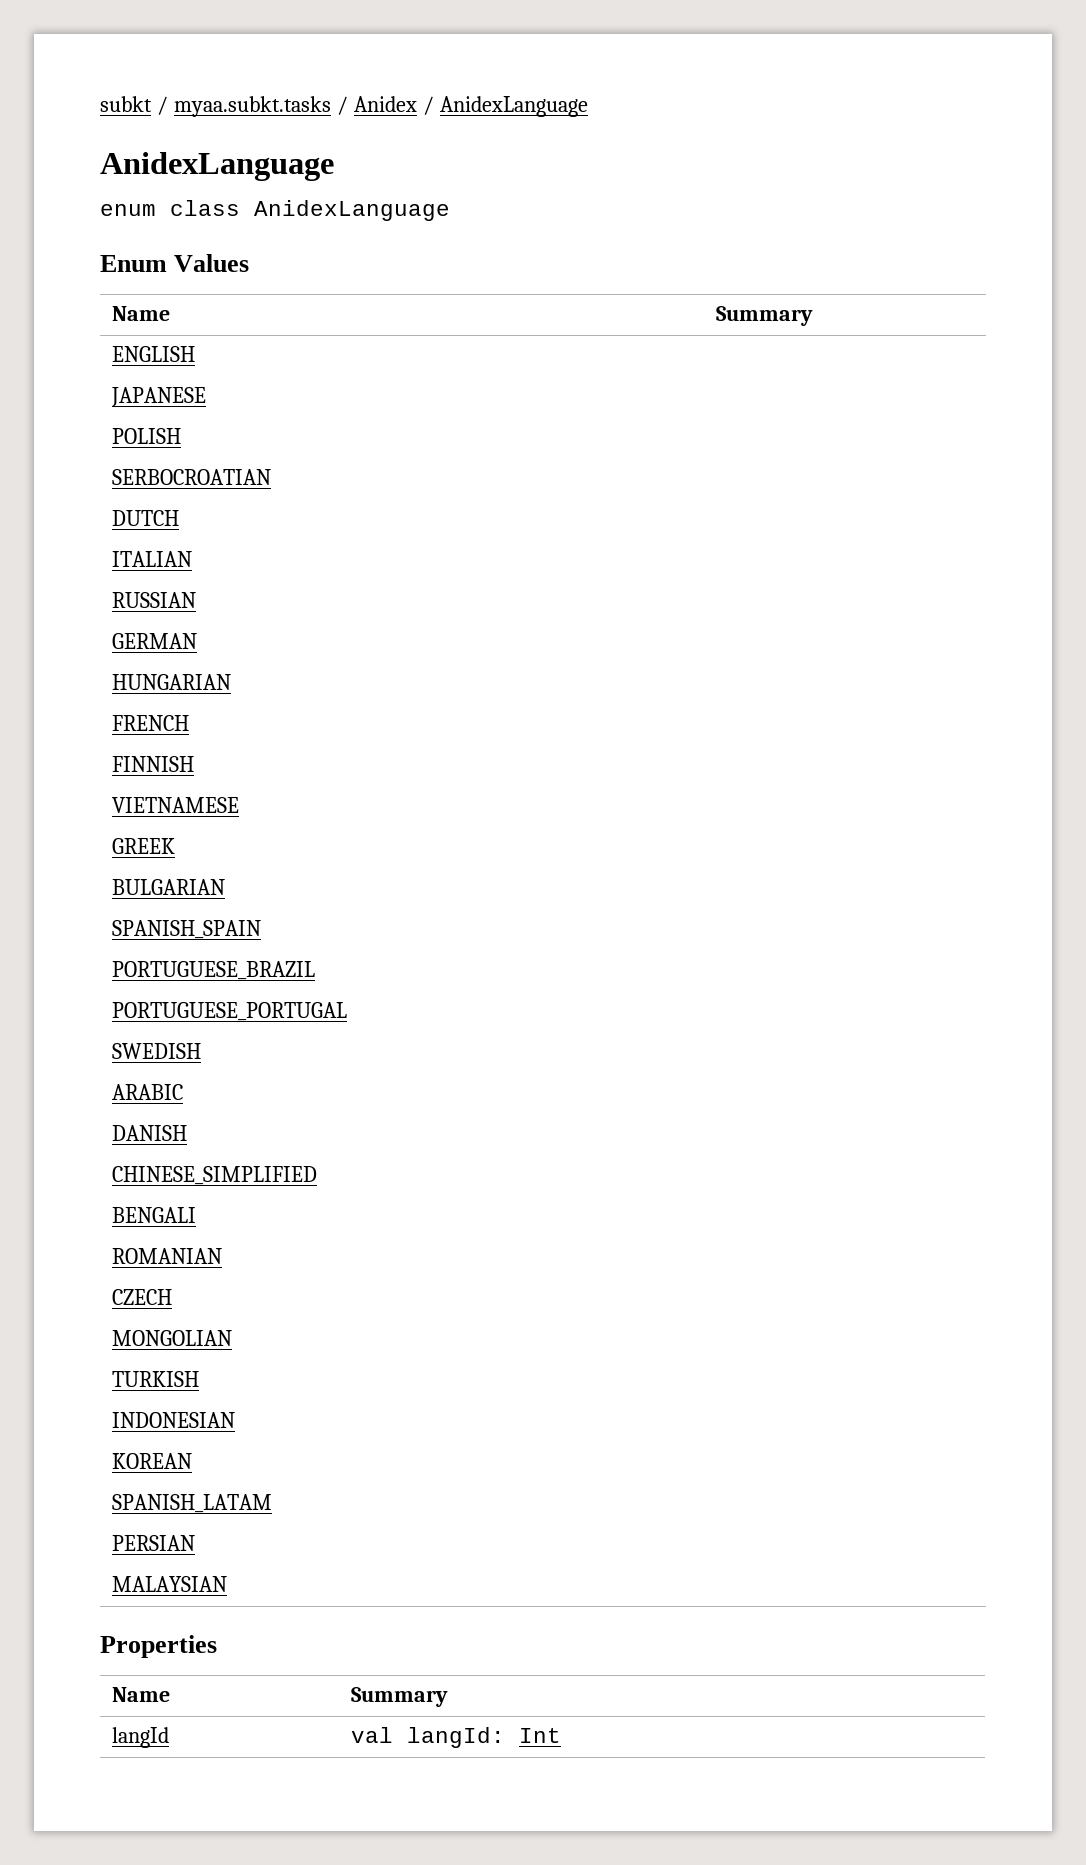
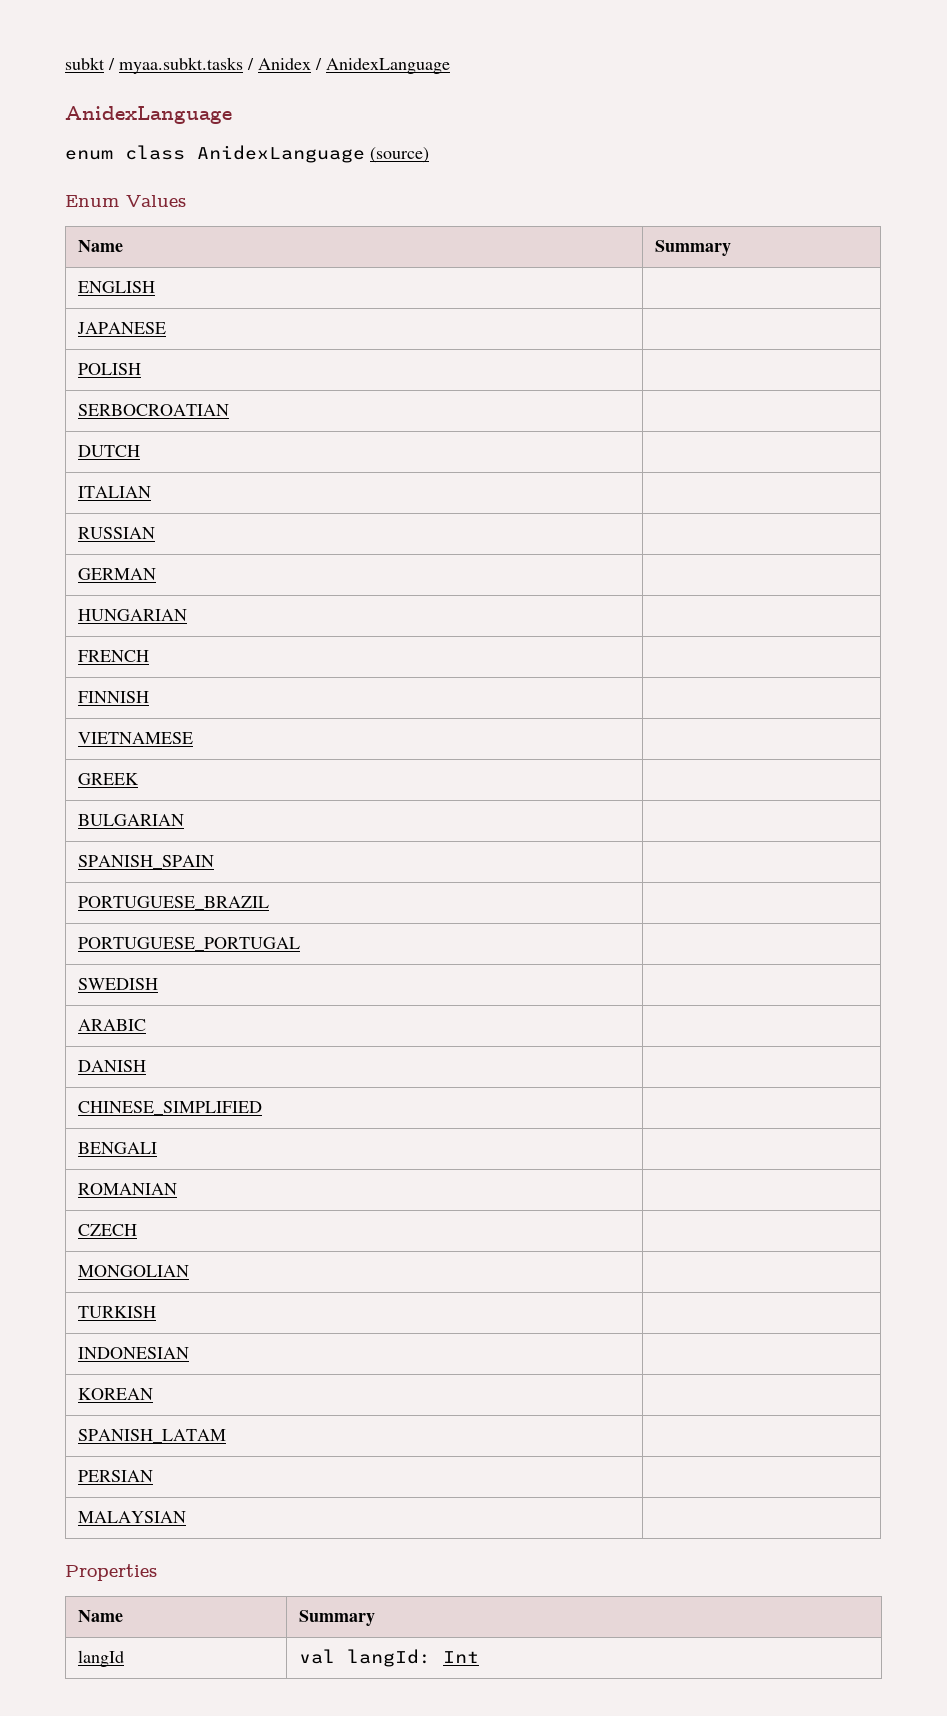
- enum class AnidexLanguage
+ enum class AnidexLanguage (source)

